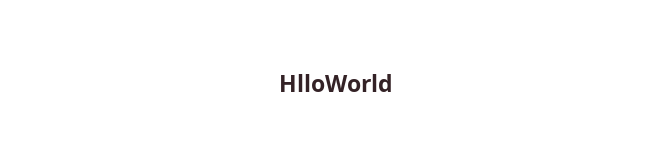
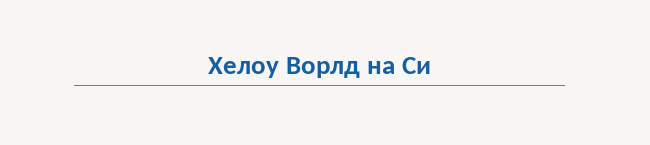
- HlloWorld
+ Хелоу Ворлд на Си

